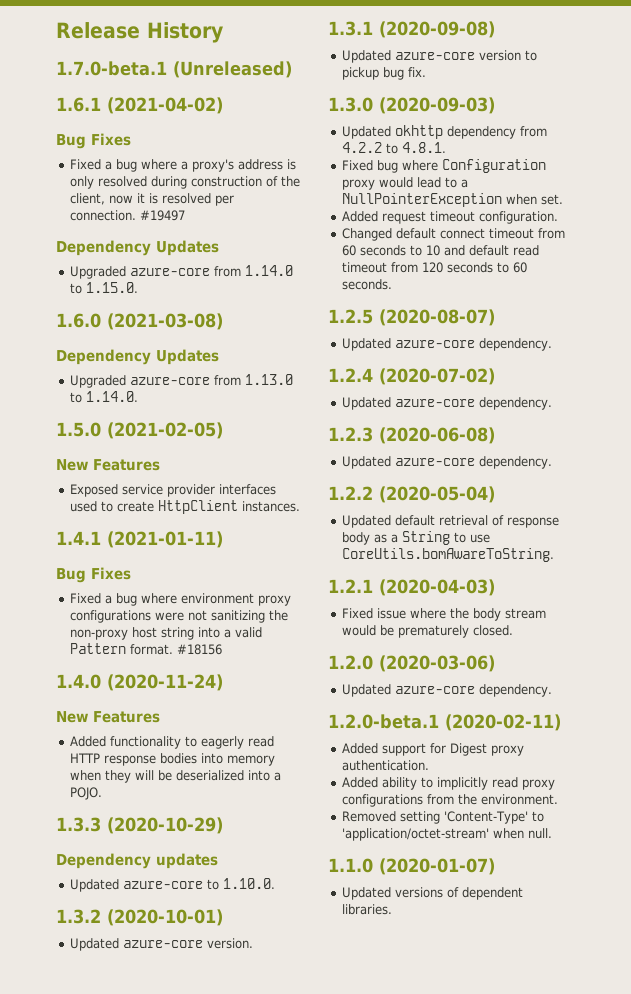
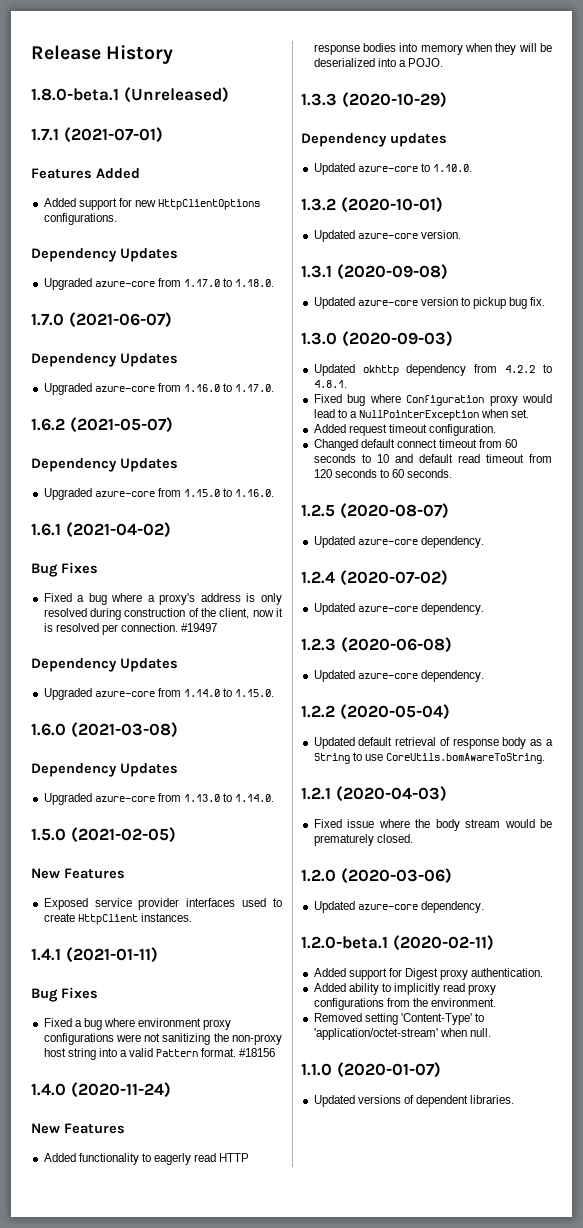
- 1.7.0-beta.1 (Unreleased)
+ 1.8.0-beta.1 (Unreleased)
+ 1.7.1 (2021-07-01)
+ Features Added
+ Added support for new HttpClientOptions configurations.
+ Dependency Updates
+ Upgraded azure-core from 1.17.0 to 1.18.0.
+ 1.7.0 (2021-06-07)
+ Dependency Updates
+ Upgraded azure-core from 1.16.0 to 1.17.0.
+ 1.6.2 (2021-05-07)
+ Dependency Updates
+ Upgraded azure-core from 1.15.0 to 1.16.0.

